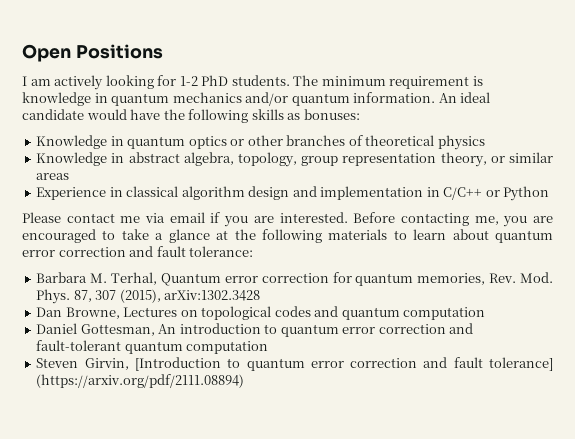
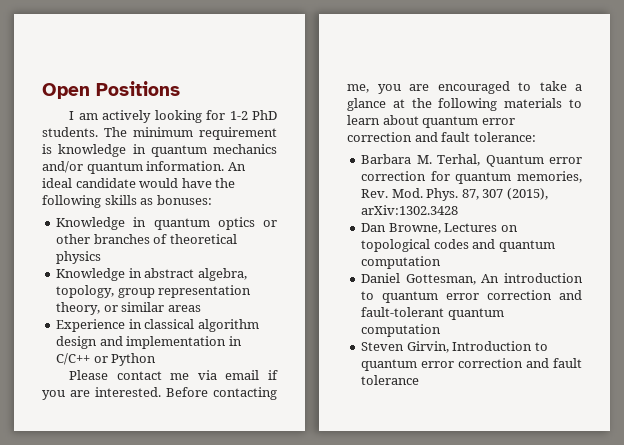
- Steven Girvin, [Introduction to quantum error correction and fault tolerance] (https://arxiv.org/pdf/2111.08894)
+ Steven Girvin, Introduction to quantum error correction and fault tolerance

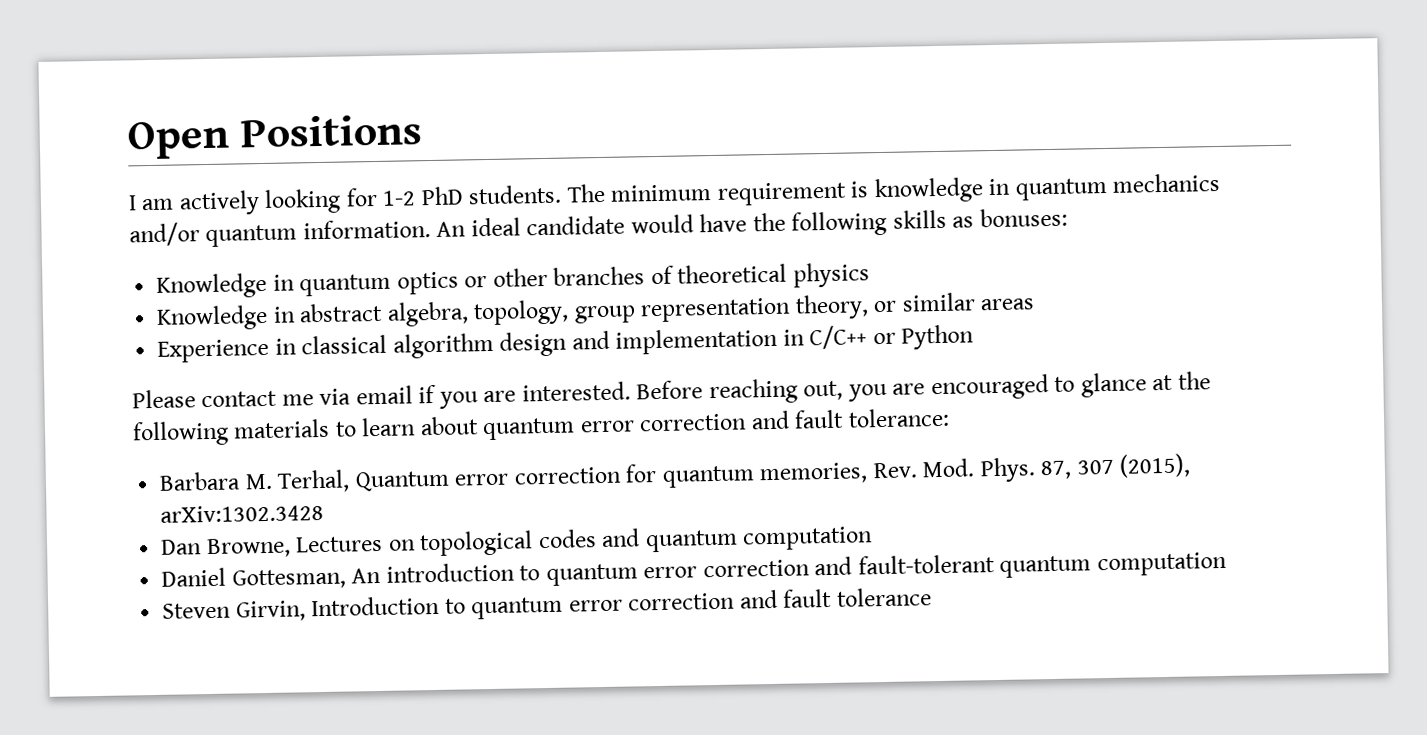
- Before contacting me, you are encouraged to take a glance at the following materials to learn about quantum error correction and fault tolerance:
+ Before reaching out, you are encouraged to glance at the following materials to learn about quantum error correction and fault tolerance:

